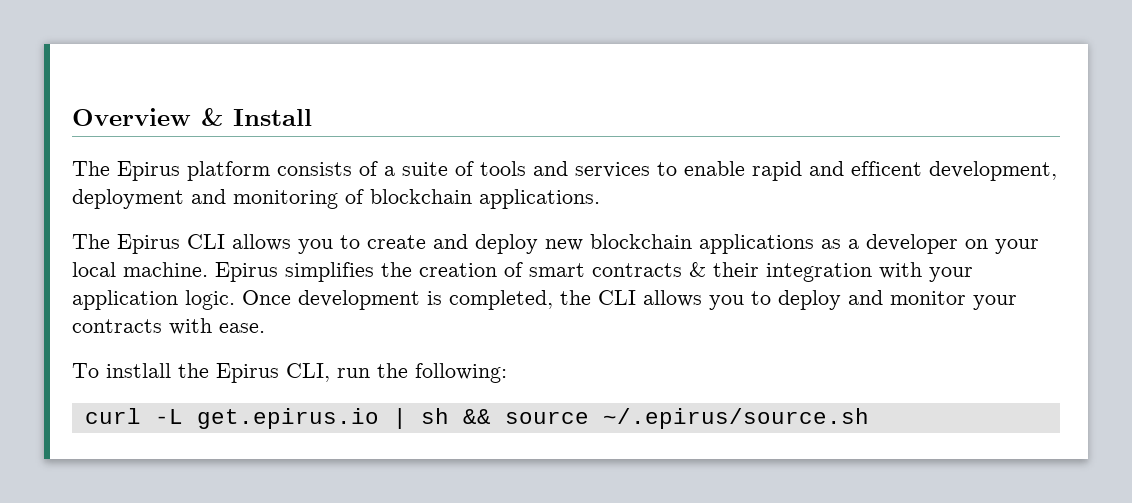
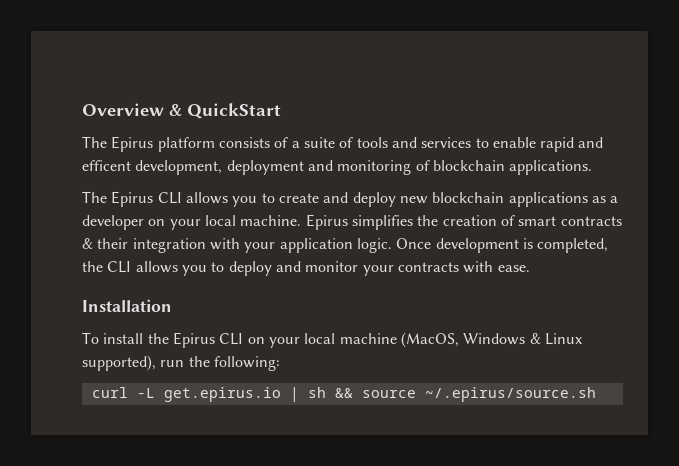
- Overview & Install
+ Overview & QuickStart
+ Installation
- To instlall the Epirus CLI, run the following:
+ To install the Epirus CLI on your local machine (MacOS, Windows & Linux supported), run the following:

